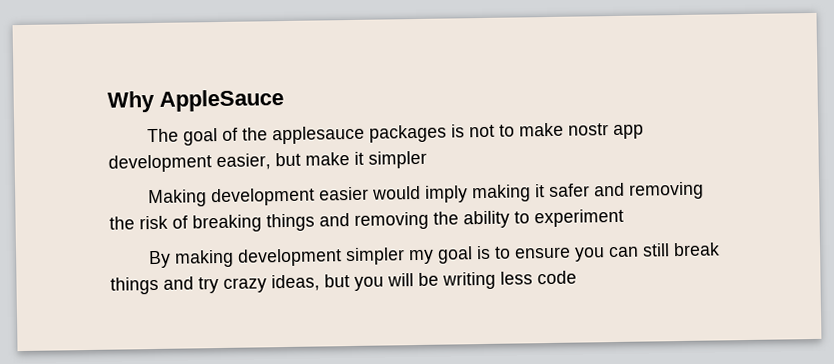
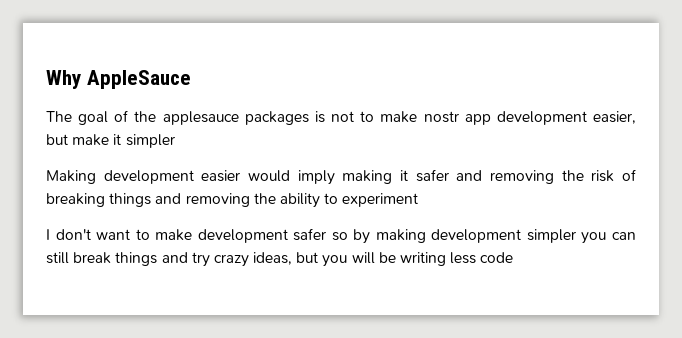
- By making development simpler my goal is to ensure you can still break things and try crazy ideas, but you will be writing less code
+ I don't want to make development safer so by making development simpler you can still break things and try crazy ideas, but you will be writing less code

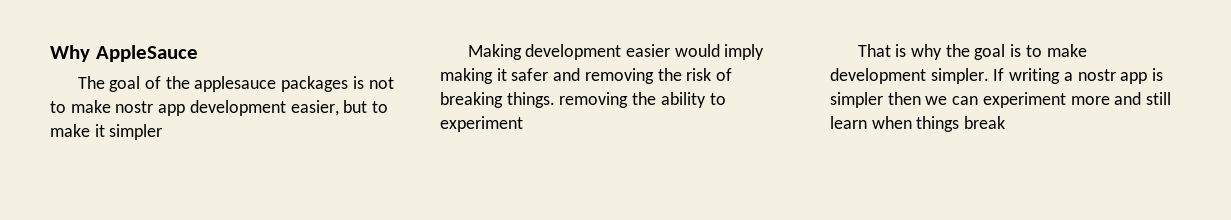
- The goal of the applesauce packages is not to make nostr app development easier, but make it simpler
+ The goal of the applesauce packages is not to make nostr app development easier, but to make it simpler
- Making development easier would imply making it safer and removing the risk of breaking things and removing the ability to experiment
+ Making development easier would imply making it safer and removing the risk of breaking things. removing the ability to experiment
- I don't want to make development safer so by making development simpler you can still break things and try crazy ideas, but you will be writing less code
+ That is why the goal is to make development simpler. If writing a nostr app is simpler then we can experiment more and still learn when things break

